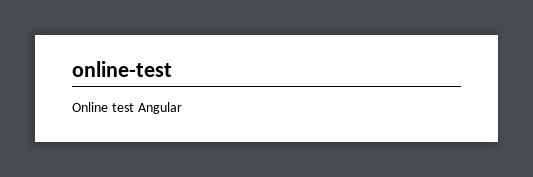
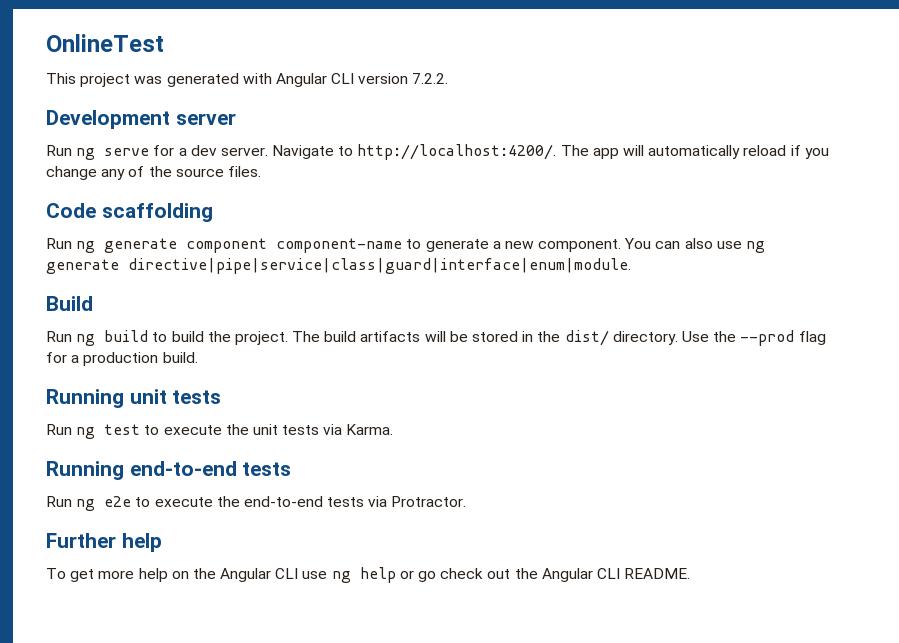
- online-test
- Online test Angular
+ OnlineTest
+ This project was generated with Angular CLI version 7.2.2.
+ Development server
+ Run ng serve for a dev server. Navigate to http://localhost:4200/. The app will automatically reload if you change any of the source files.
+ Code scaffolding
+ Run ng generate component component-name to generate a new component. You can also use ng generate directive|pipe|service|class|guard|interface|enum|module.
+ Build
+ Run ng build to build the project. The build artifacts will be stored in the dist/ directory. Use the --prod flag for a production build.
+ Running unit tests
+ Run ng test to execute the unit tests via Karma.
+ Running end-to-end tests
+ Run ng e2e to execute the end-to-end tests via Protractor.
+ Further help
+ To get more help on the Angular CLI use ng help or go check out the Angular CLI README.

